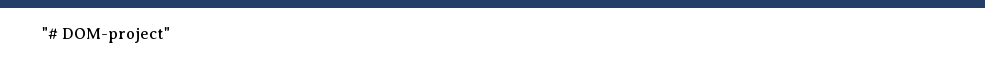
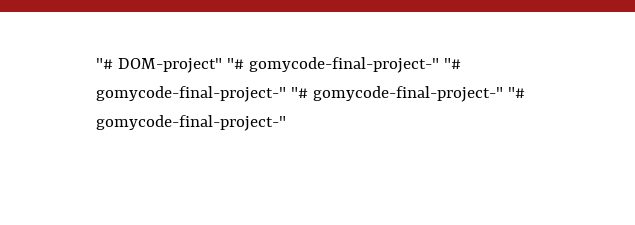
- "# DOM-project"
+ "# DOM-project" "# gomycode-final-project-" "# gomycode-final-project-" "# gomycode-final-project-" "# gomycode-final-project-"

